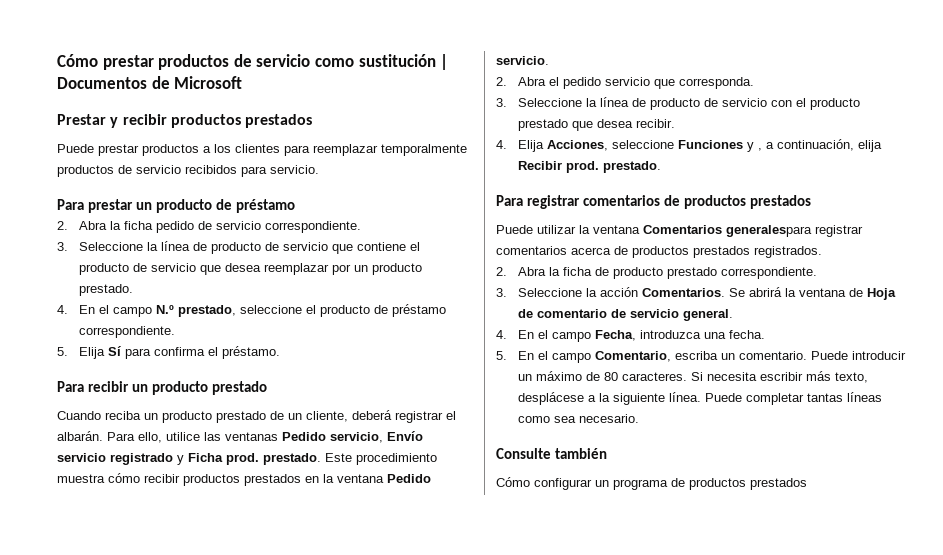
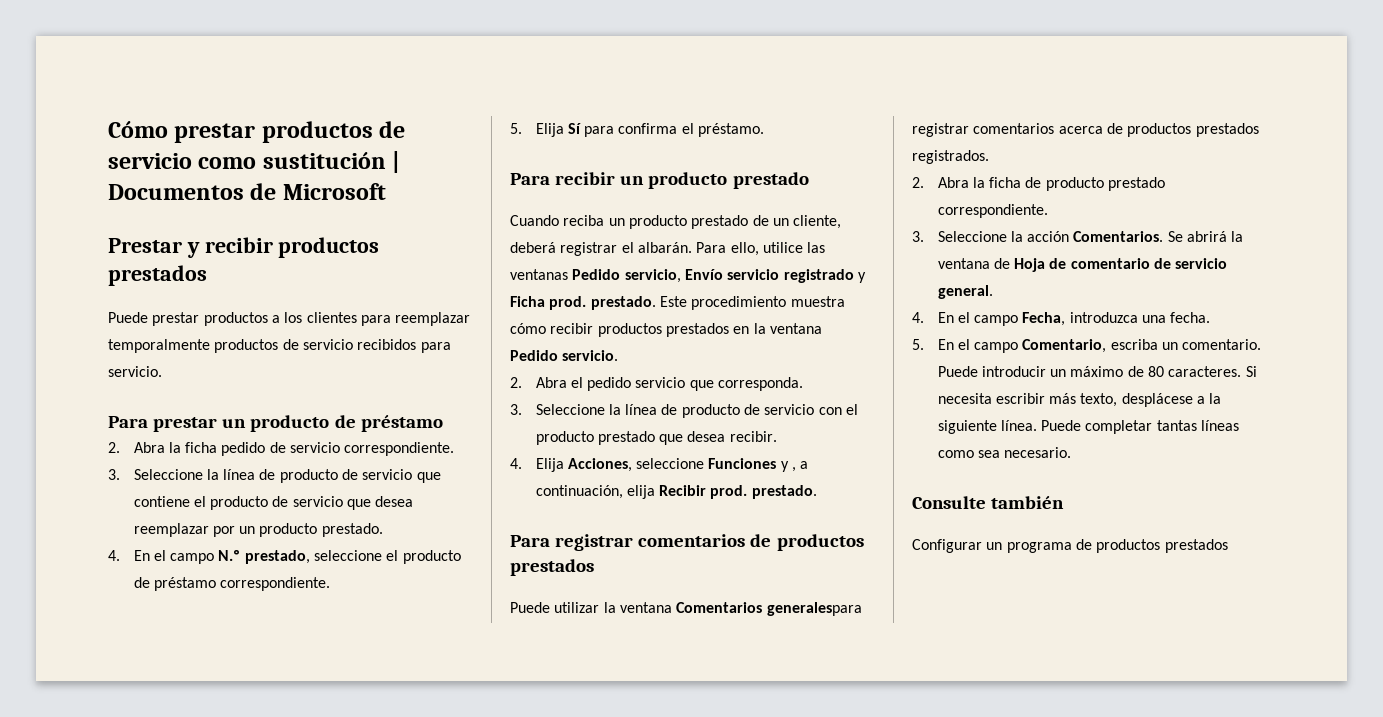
- Cómo configurar un programa de productos prestados
+ Configurar un programa de productos prestados

